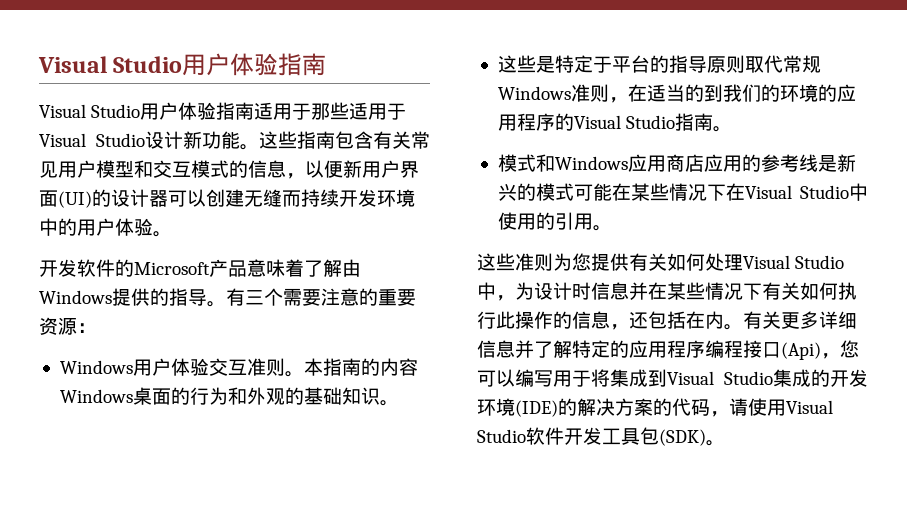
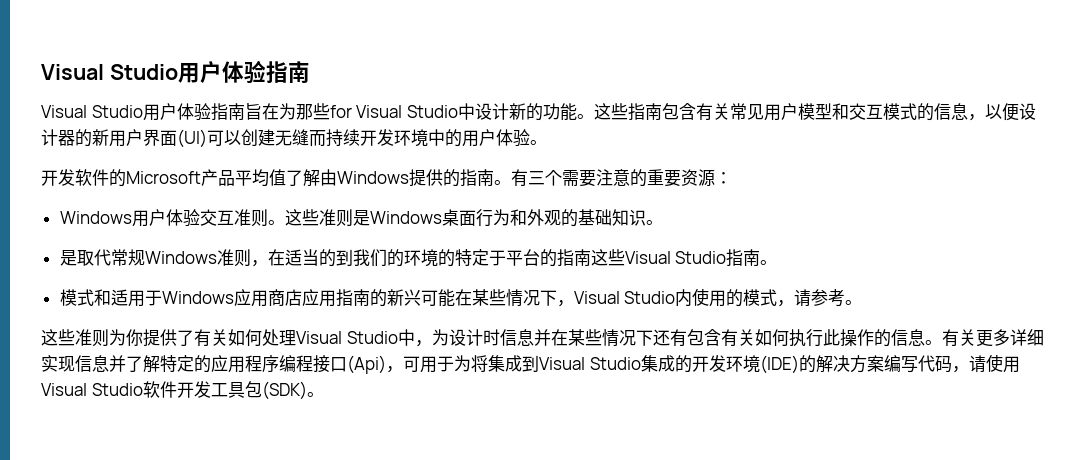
- Visual Studio用户体验指南适用于那些适用于Visual Studio设计新功能。
+ Visual Studio用户体验指南旨在为那些for Visual Studio中设计新的功能。
- 这些指南包含有关常见用户模型和交互模式的信息，以便新用户界面(UI)的设计器可以创建无缝而持续开发环境中的用户体验。
+ 这些指南包含有关常见用户模型和交互模式的信息，以便设计器的新用户界面(UI)可以创建无缝而持续开发环境中的用户体验。
- 开发软件的Microsoft产品意味着了解由Windows提供的指导。
+ 开发软件的Microsoft产品平均值了解由Windows提供的指南。
- 本指南的内容Windows桌面的行为和外观的基础知识。
+ 这些准则是Windows桌面行为和外观的基础知识。
- 这些是特定于平台的指导原则取代常规Windows准则，在适当的到我们的环境的应用程序的Visual Studio指南。
+ 是取代常规Windows准则，在适当的到我们的环境的特定于平台的指南这些Visual Studio指南。
- 模式和Windows应用商店应用的参考线是新兴的模式可能在某些情况下在Visual Studio中使用的引用。
+ 模式和适用于Windows应用商店应用指南的新兴可能在某些情况下，Visual Studio内使用的模式，请参考。
- 这些准则为您提供有关如何处理Visual Studio中，为设计时信息并在某些情况下有关如何执行此操作的信息，还包括在内。
+ 这些准则为你提供了有关如何处理Visual Studio中，为设计时信息并在某些情况下还有包含有关如何执行此操作的信息。
- 有关更多详细信息并了解特定的应用程序编程接口(Api)，您可以编写用于将集成到Visual Studio集成的开发环境(IDE)的解决方案的代码，请使用Visual Studio软件开发工具包(SDK)。
+ 有关更多详细实现信息并了解特定的应用程序编程接口(Api)，可用于为将集成到Visual Studio集成的开发环境(IDE)的解决方案编写代码，请使用Visual Studio软件开发工具包(SDK)。

